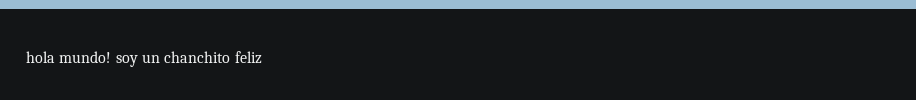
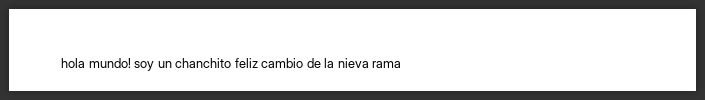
- hola mundo! soy un chanchito feliz
+ hola mundo! soy un chanchito feliz cambio de la nieva rama

